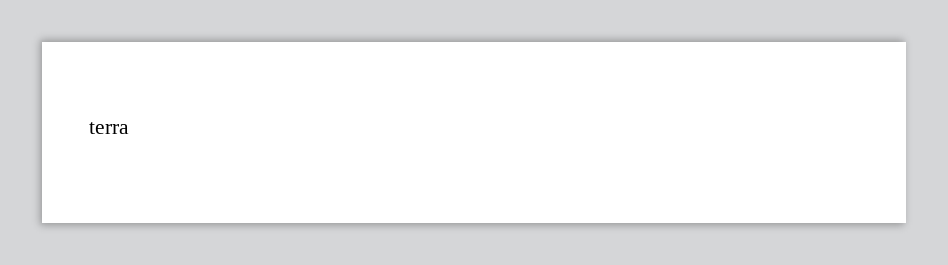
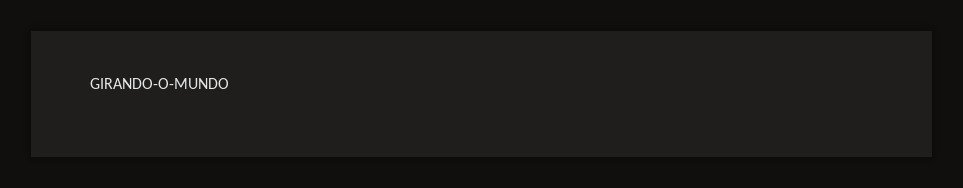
- terra
+ GIRANDO-O-MUNDO

